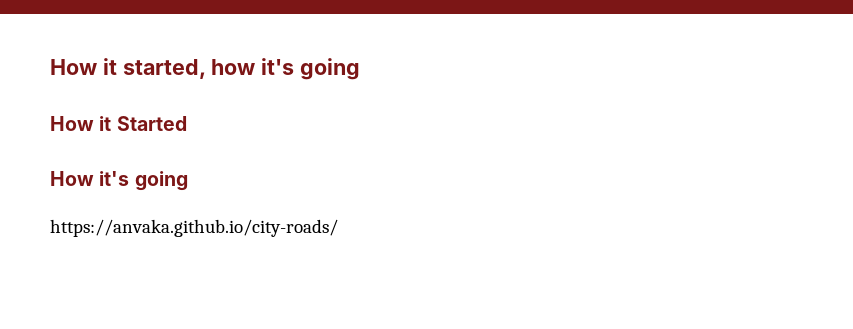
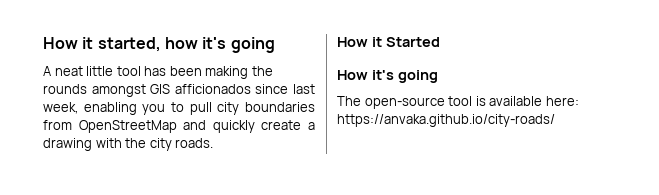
+ A neat little tool has been making the rounds amongst GIS afficionados since last week, enabling you to pull city boundaries from OpenStreetMap and quickly create a drawing with the city roads.
- https://anvaka.github.io/city-roads/
+ The open-source tool is available here: https://anvaka.github.io/city-roads/

